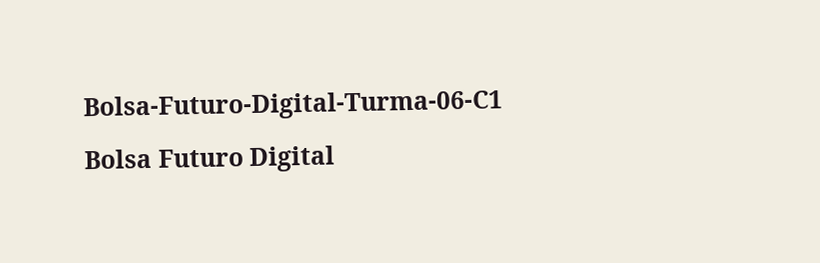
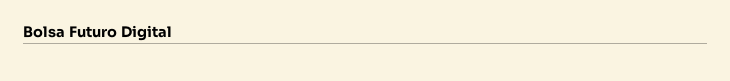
- Bolsa-Futuro-Digital-Turma-06-C1

